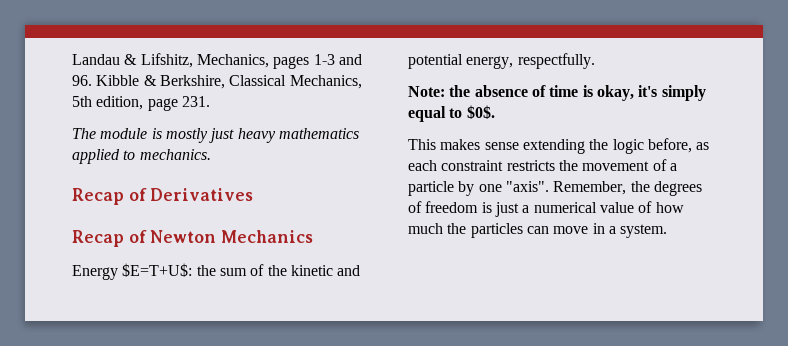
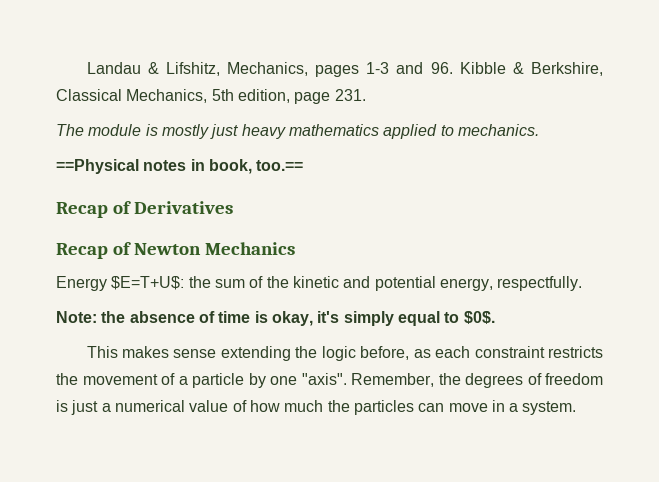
+ ==Physical notes in book, too.==

